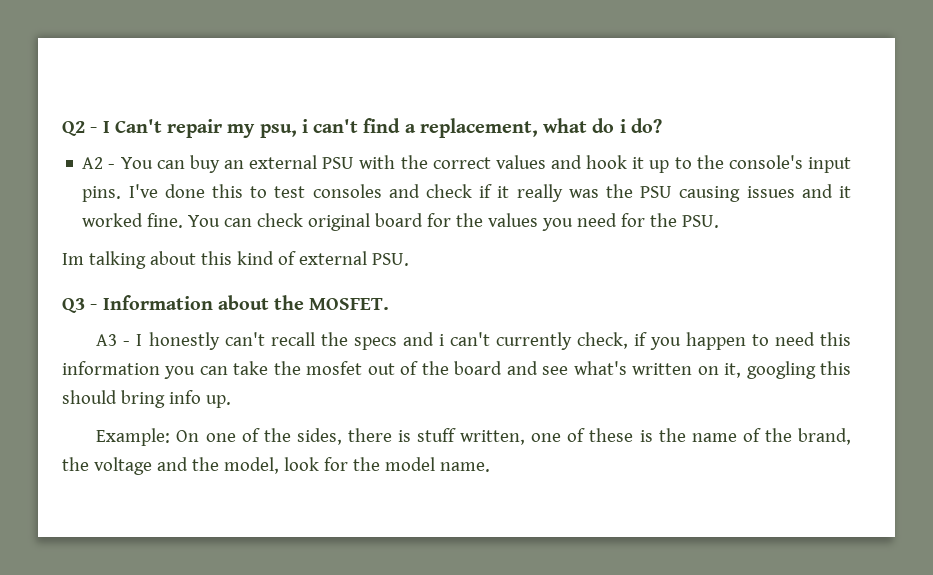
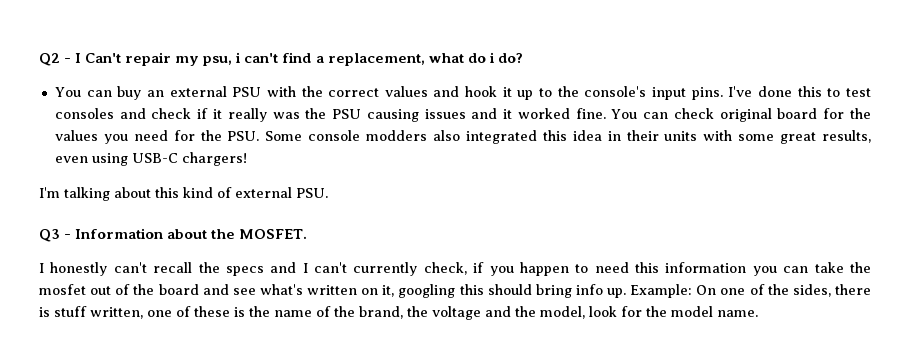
- A2 - You can buy an external PSU with the correct values and hook it up to the console's input pins.
+ You can buy an external PSU with the correct values and hook it up to the console's input pins.
- You can check original board for the values you need for the PSU.
- Im talking about this kind of external PSU.
+ You can check original board for the values you need for the PSU. Some console modders also integrated this idea in their units with some great results, even using USB-C chargers!
+ I'm talking about this kind of external PSU.
- A3 - I honestly can't recall the specs and i can't currently check, if you happen to need this information you can take the mosfet out of the board and see what's written on it, googling this should bring info up.
- Example:
+ I honestly can't recall the specs and I can't currently check, if you happen to need this information you can take the mosfet out of the board and see what's written on it, googling this should bring info up. Example:

